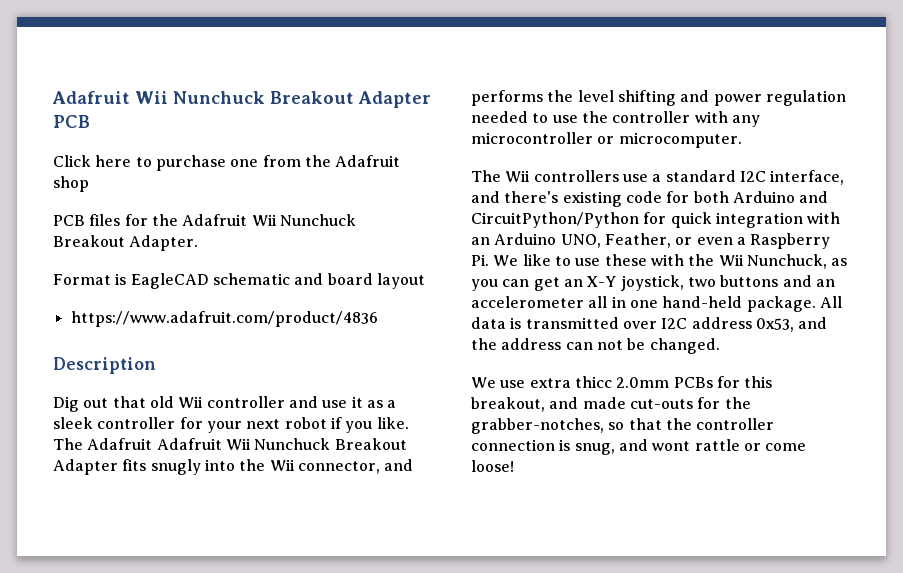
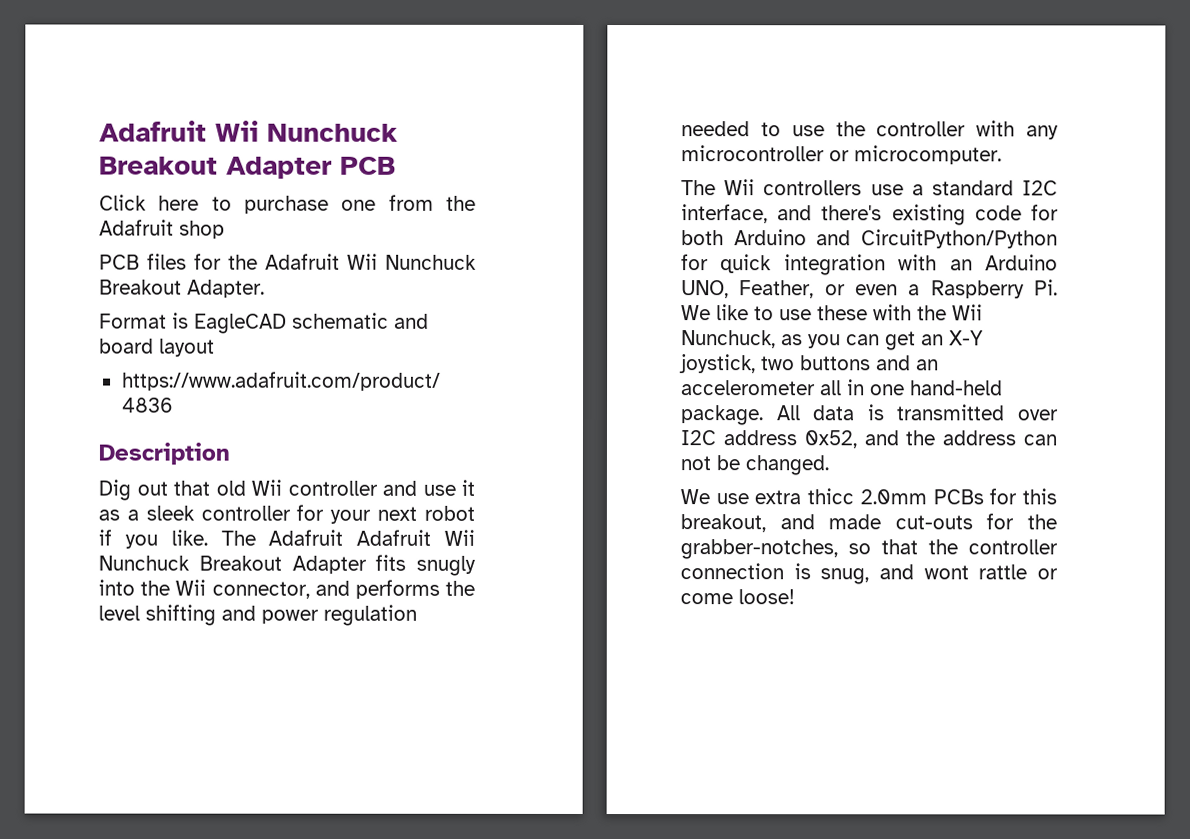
- All data is transmitted over I2C address 0x53, and the address can not be changed.
+ All data is transmitted over I2C address 0x52, and the address can not be changed.

